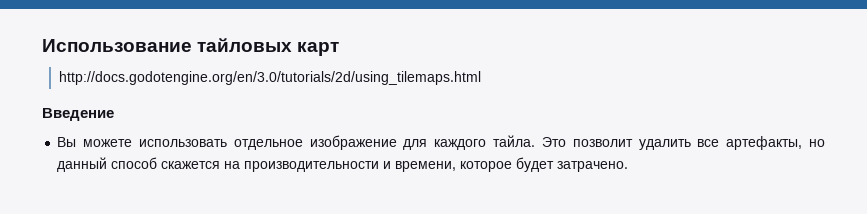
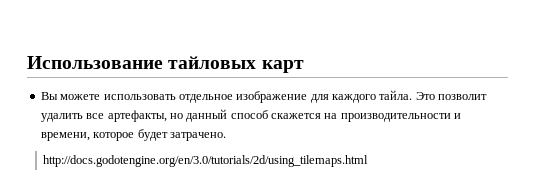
- http://docs.godotengine.org/en/3.0/tutorials/2d/using_tilemaps.html
- Введение
+ http://docs.godotengine.org/en/3.0/tutorials/2d/using_tilemaps.html

